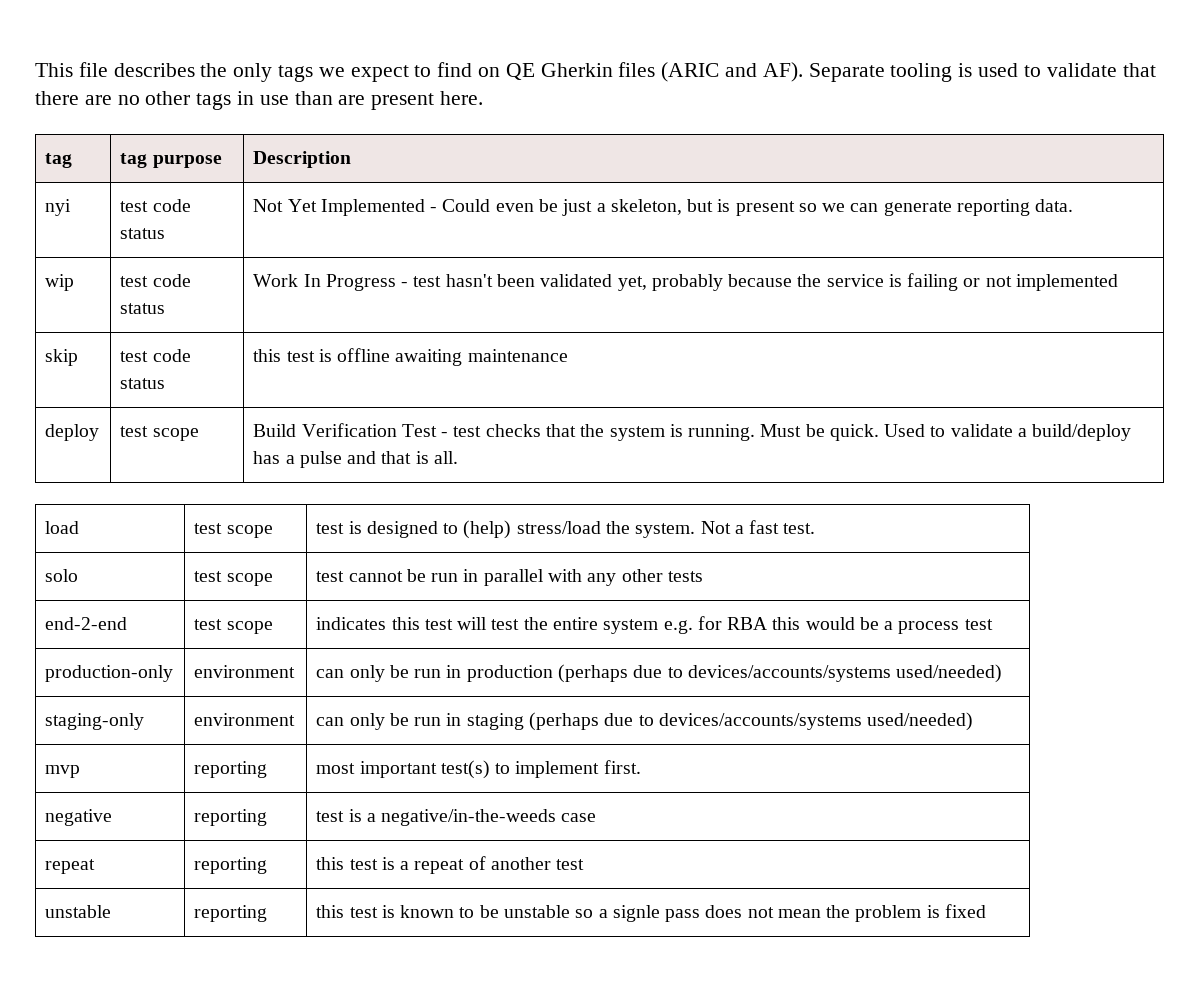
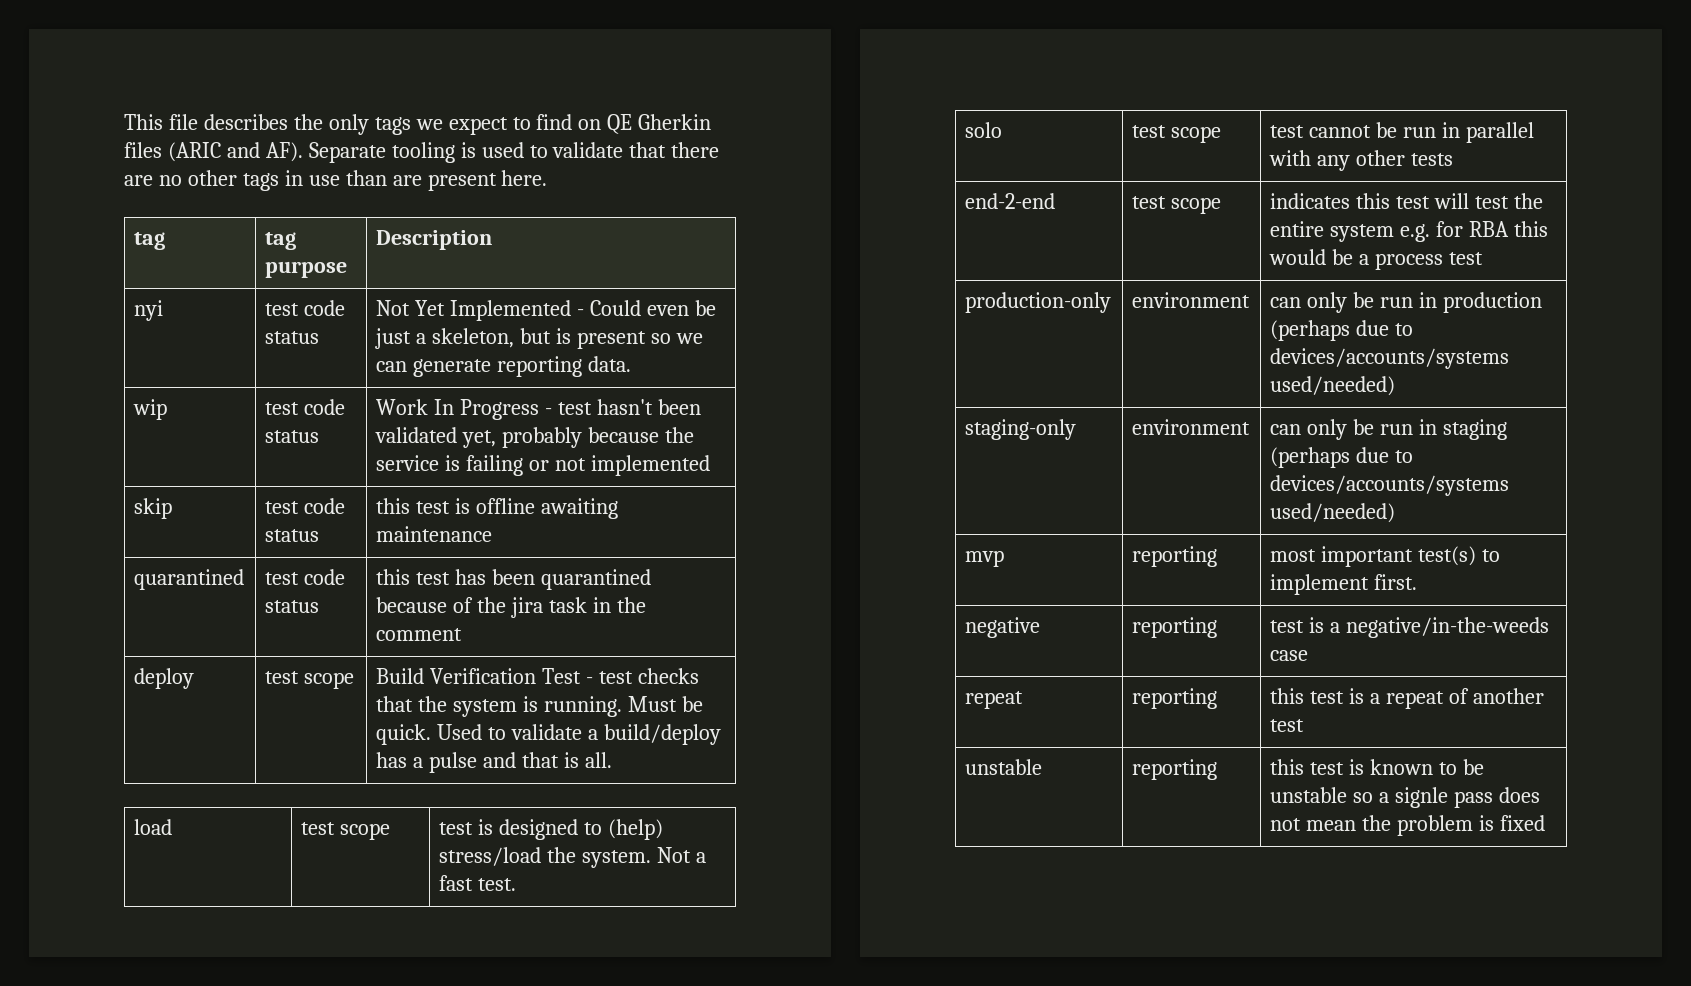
+ quarantined | test code status | this test has been quarantined because of the jira task in the comment

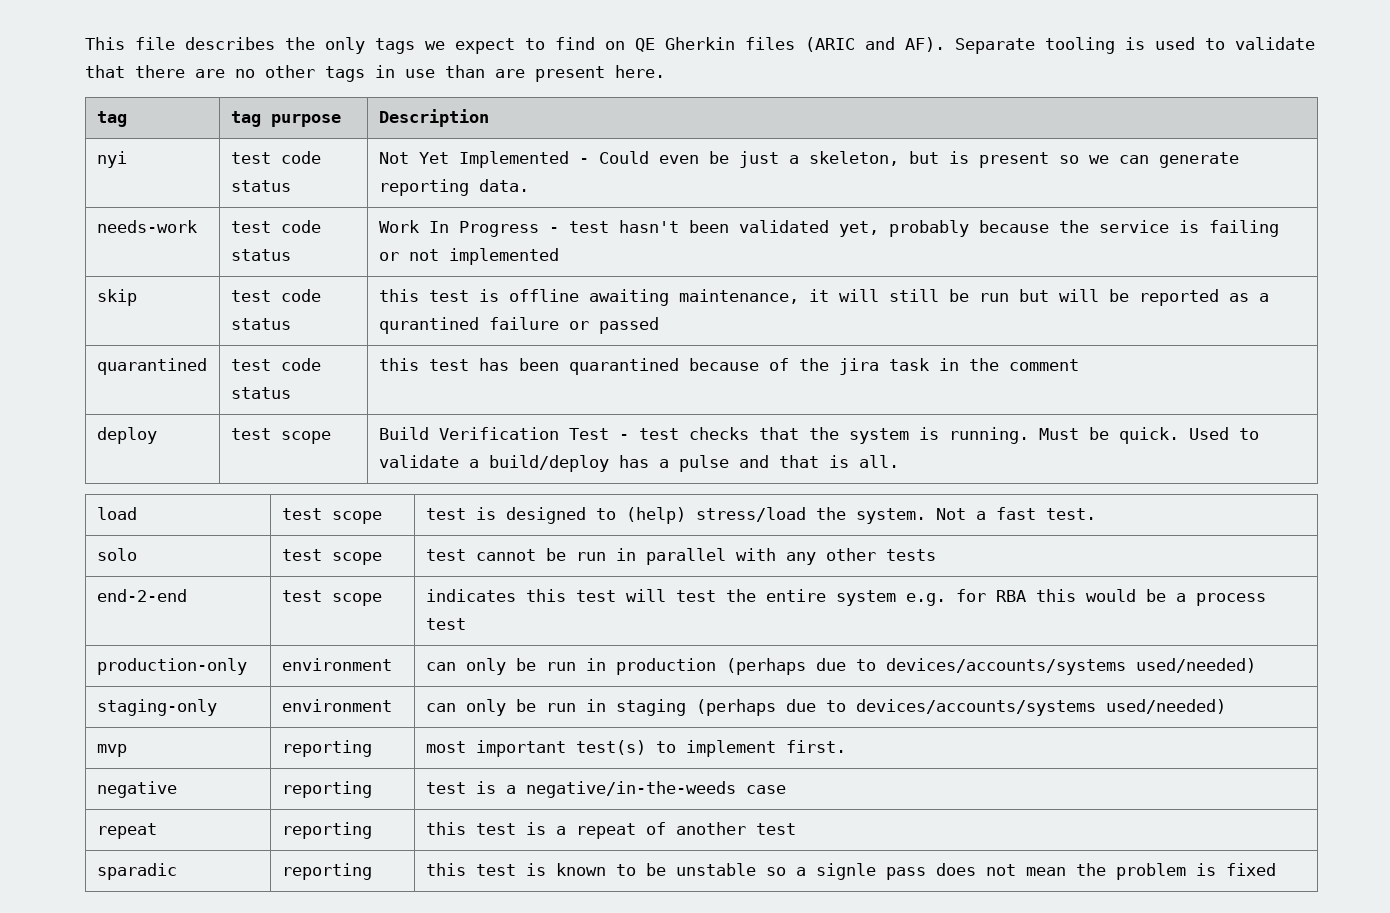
- wip | test code status | Work In Progress - test hasn't been validated yet, probably because the service is failing or not implemented
+ needs-work | test code status | Work In Progress - test hasn't been validated yet, probably because the service is failing or not implemented
- skip | test code status | this test is offline awaiting maintenance
+ skip | test code status | this test is offline awaiting maintenance, it will still be run but will be reported as a qurantined failure or passed
- unstable | reporting | this test is known to be unstable so a signle pass does not mean the problem is fixed
+ sparadic | reporting | this test is known to be unstable so a signle pass does not mean the problem is fixed

